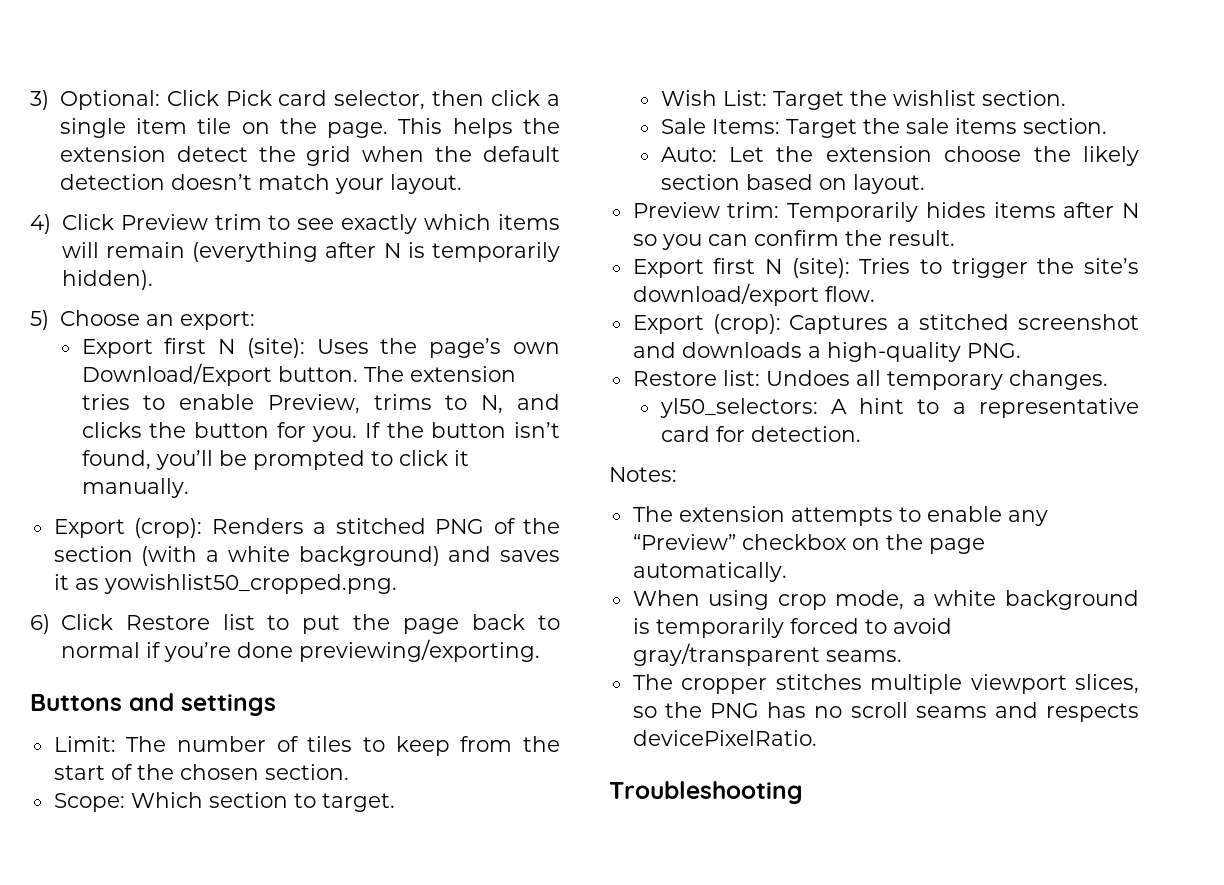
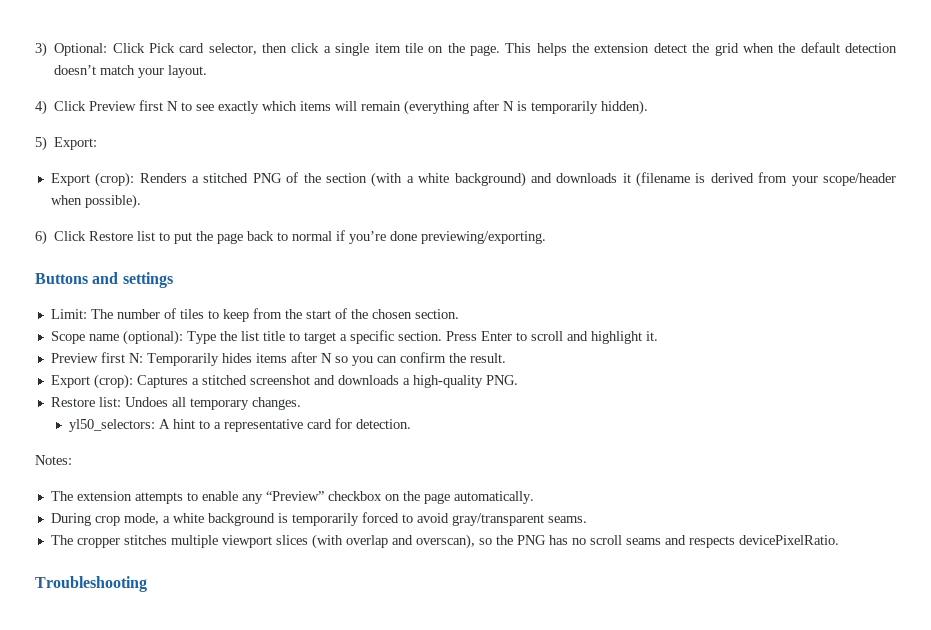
- 4) Click Preview trim to see exactly which items will remain (everything after N is temporarily hidden).
+ 4) Click Preview first N to see exactly which items will remain (everything after N is temporarily hidden).
- 5) Choose an export:
- Export first N (site): Uses the page’s own Download/Export button. The extension tries to enable Preview, trims to N, and clicks the button for you. If the button isn’t found, you’ll be prompted to click it manually.
+ 5) Export:
- Export (crop): Renders a stitched PNG of the section (with a white background) and saves it as yowishlist50_cropped.png.
+ Export (crop): Renders a stitched PNG of the section (with a white background) and downloads it (filename is derived from your scope/header when possible).
- Scope: Which section to target.
- Wish List: Target the wishlist section.
- Sale Items: Target the sale items section.
- Auto: Let the extension choose the likely section based on layout.
- Preview trim: Temporarily hides items after N so you can confirm the result.
+ Scope name (optional): Type the list title to target a specific section. Press Enter to scroll and highlight it.
+ Preview first N: Temporarily hides items after N so you can confirm the result.
- Export first N (site): Tries to trigger the site’s download/export flow.
- When using crop mode, a white background is temporarily forced to avoid gray/transparent seams.
+ During crop mode, a white background is temporarily forced to avoid gray/transparent seams.
- The cropper stitches multiple viewport slices, so the PNG has no scroll seams and respects devicePixelRatio.
+ The cropper stitches multiple viewport slices (with overlap and overscan), so the PNG has no scroll seams and respects devicePixelRatio.

